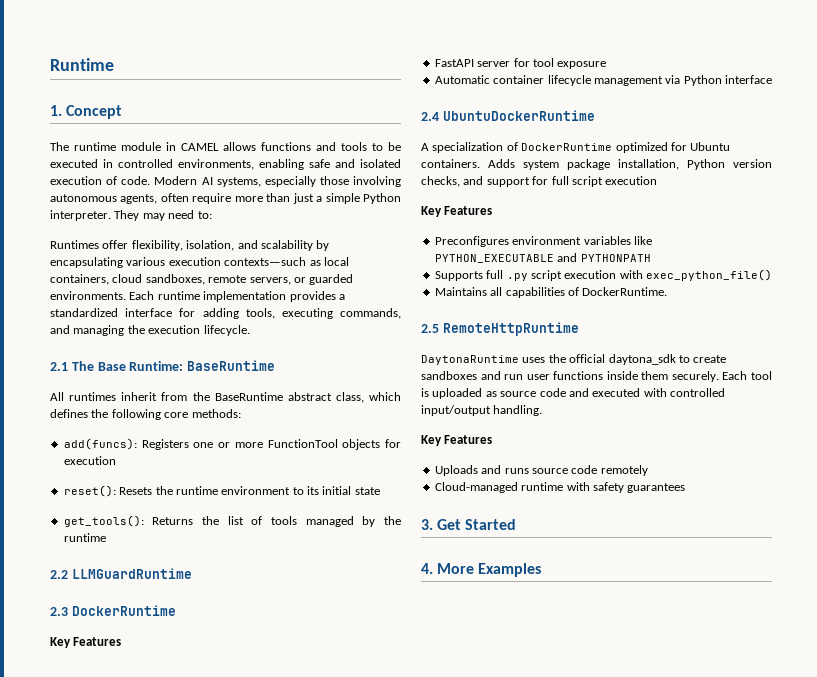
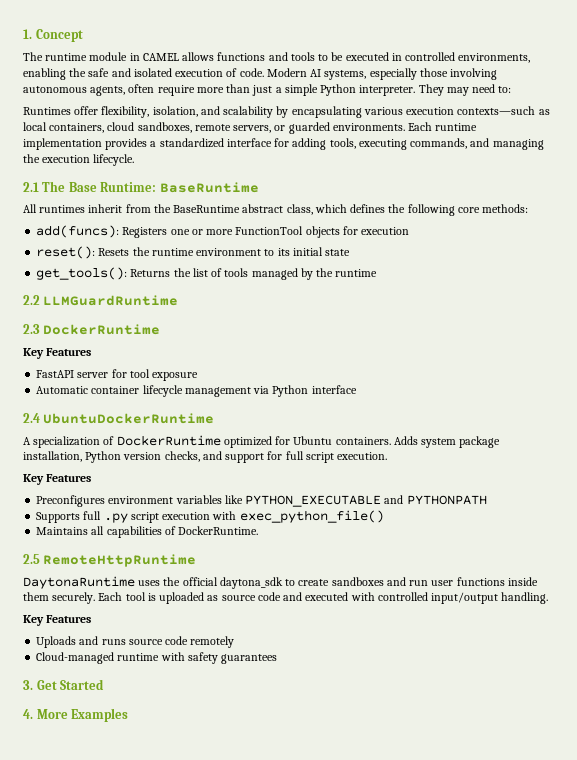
- Runtime
- The runtime module in CAMEL allows functions and tools to be executed in controlled environments, enabling safe and isolated execution of code.
+ The runtime module in CAMEL allows functions and tools to be executed in controlled environments, enabling the safe and isolated execution of code.
- Adds system package installation, Python version checks, and support for full script execution
+ Adds system package installation, Python version checks, and support for full script execution.

